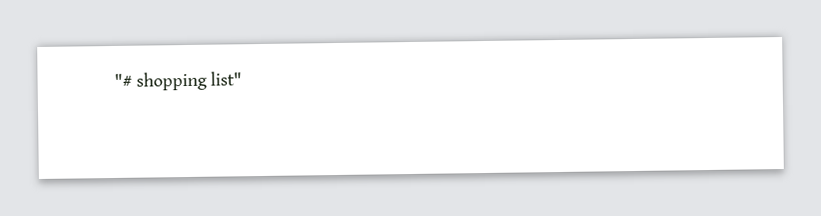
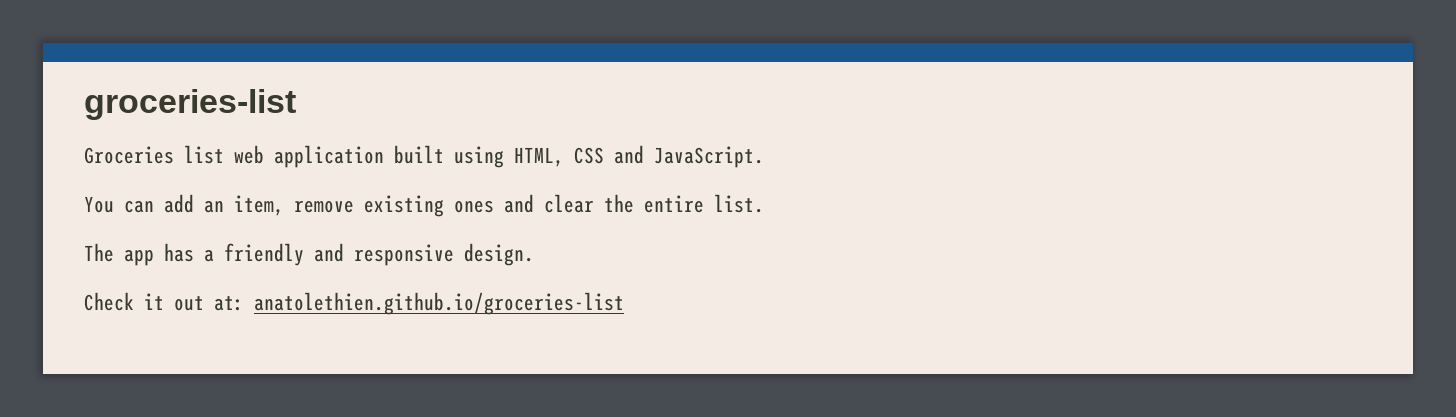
- "# shopping list"
+ groceries-list
+ Groceries list web application built using HTML, CSS and JavaScript.
+ You can add an item, remove existing ones and clear the entire list.
+ The app has a friendly and responsive design.
+ Check it out at: anatolethien.github.io/groceries-list

